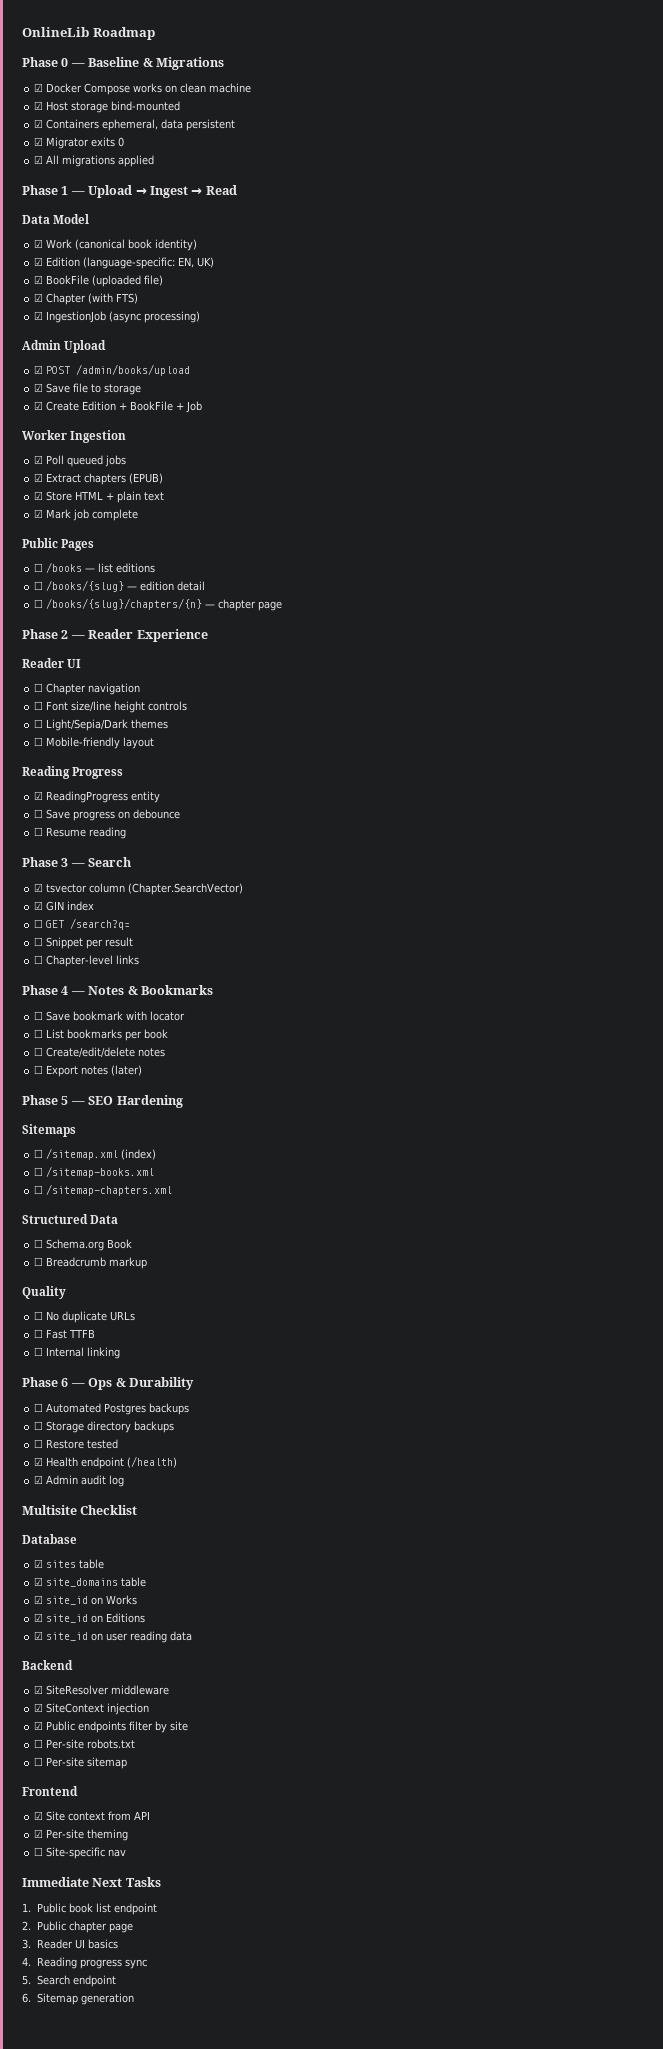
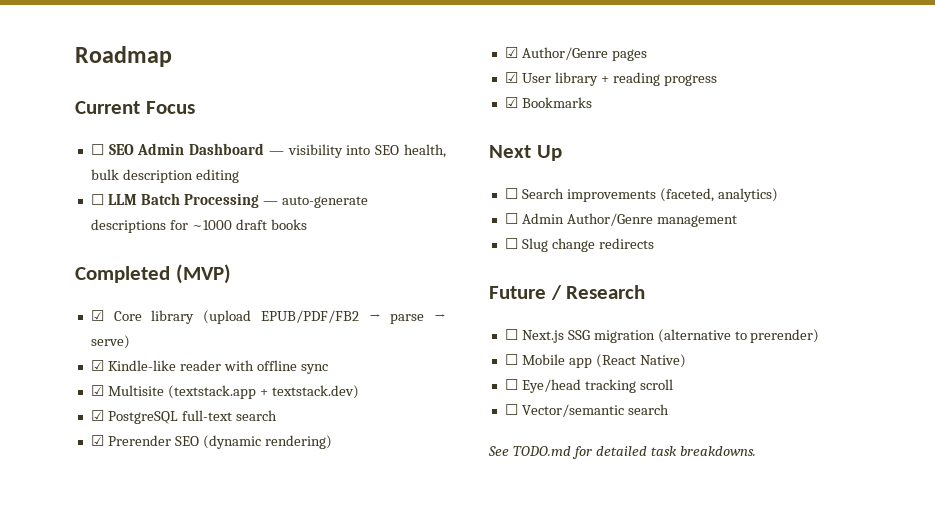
- OnlineLib Roadmap
+ Roadmap
- Phase 0 — Baseline & Migrations
- ☑ Docker Compose works on clean machine
- ☑ Host storage bind-mounted
- ☑ Containers ephemeral, data persistent
- ☑ Migrator exits 0
- ☑ All migrations applied
- Phase 1 — Upload → Ingest → Read
- Data Model
- ☑ Work (canonical book identity)
- ☑ Edition (language-specific: EN, UK)
- ☑ BookFile (uploaded file)
- ☑ Chapter (with FTS)
- ☑ IngestionJob (async processing)
- Admin Upload
- ☑ POST /admin/books/upload
- ☑ Save file to storage
- ☑ Create Edition + BookFile + Job
- Worker Ingestion
- ☑ Poll queued jobs
- ☑ Extract chapters (EPUB)
- ☑ Store HTML + plain text
- ☑ Mark job complete
- Public Pages
- ☐ /books — list editions
- ☐ /books/{slug} — edition detail
- ☐ /books/{slug}/chapters/{n} — chapter page
- Phase 2 — Reader Experience
- Reader UI
- ☐ Chapter navigation
- ☐ Font size/line height controls
- ☐ Light/Sepia/Dark themes
- ☐ Mobile-friendly layout
- Reading Progress
- ☑ ReadingProgress entity
- ☐ Save progress on debounce
- ☐ Resume reading
- Phase 3 — Search
- ☑ tsvector column (Chapter.SearchVector)
- ☑ GIN index
- ☐ GET /search?q=
- ☐ Snippet per result
- ☐ Chapter-level links
- Phase 4 — Notes & Bookmarks
- ☐ Save bookmark with locator
- ☐ List bookmarks per book
- ☐ Create/edit/delete notes
- ☐ Export notes (later)
- Phase 5 — SEO Hardening
- Sitemaps
- ☐ /sitemap.xml (index)
- ☐ /sitemap-books.xml
- ☐ /sitemap-chapters.xml
- Structured Data
- ☐ Schema.org Book
- ☐ Breadcrumb markup
- Quality
- ☐ No duplicate URLs
- ☐ Fast TTFB
- ☐ Internal linking
- Phase 6 — Ops & Durability
- ☐ Automated Postgres backups
- ☐ Storage directory backups
- ☐ Restore tested
- ☑ Health endpoint (/health)
- ☑ Admin audit log
- Multisite Checklist
- Database
- ☑ sites table
- ☑ site_domains table
- ☑ site_id on Works
- ☑ site_id on Editions
- ☑ site_id on user reading data
- Backend
- ☑ SiteResolver middleware
- ☑ SiteContext injection
- ☑ Public endpoints filter by site
- ☐ Per-site robots.txt
- ☐ Per-site sitemap
- Frontend
- ☑ Site context from API
- ☑ Per-site theming
- ☐ Site-specific nav
- Immediate Next Tasks
- 1. Public book list endpoint
- 2. Public chapter page
- 3. Reader UI basics
- 4. Reading progress sync
- 5. Search endpoint
- 6. Sitemap generation
+ Current Focus
+ ☐ SEO Admin Dashboard — visibility into SEO health, bulk description editing
+ ☐ LLM Batch Processing — auto-generate descriptions for ~1000 draft books
+ Completed (MVP)
+ ☑ Core library (upload EPUB/PDF/FB2 → parse → serve)
+ ☑ Kindle-like reader with offline sync
+ ☑ Multisite (textstack.app + textstack.dev)
+ ☑ PostgreSQL full-text search
+ ☑ Prerender SEO (dynamic rendering)
+ ☑ Author/Genre pages
+ ☑ User library + reading progress
+ ☑ Bookmarks
+ Next Up
+ ☐ Search improvements (faceted, analytics)
+ ☐ Admin Author/Genre management
+ ☐ Slug change redirects
+ Future / Research
+ ☐ Next.js SSG migration (alternative to prerender)
+ ☐ Mobile app (React Native)
+ ☐ Eye/head tracking scroll
+ ☐ Vector/semantic search
+ See TODO.md for detailed task breakdowns.

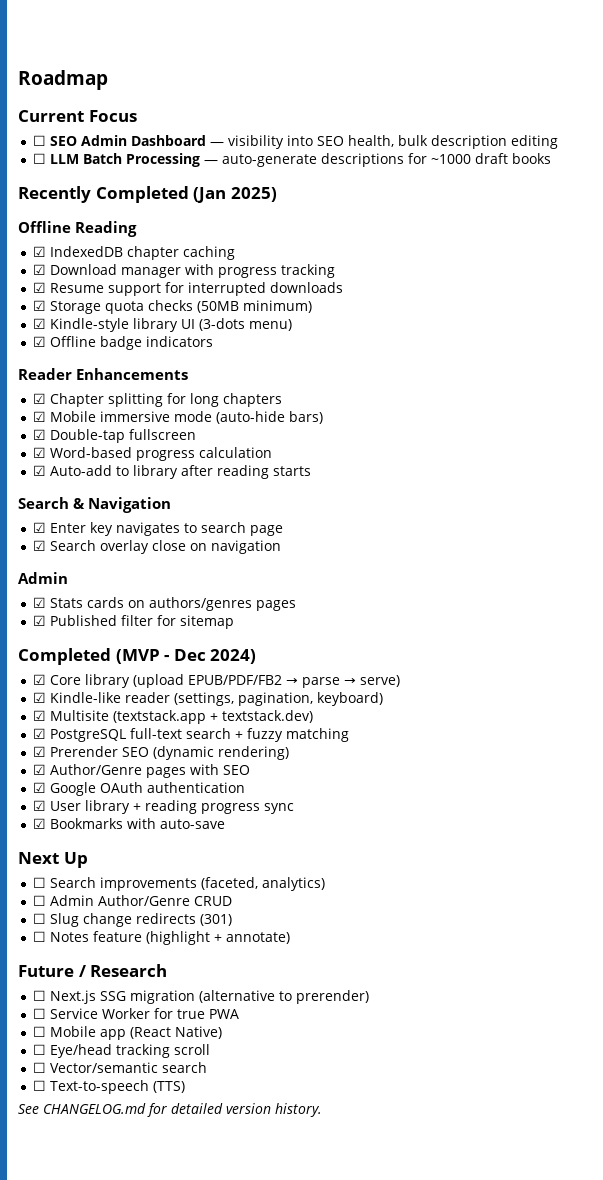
- Completed (MVP)
+ Recently Completed (Jan 2025)
+ Offline Reading
+ ☑ IndexedDB chapter caching
+ ☑ Download manager with progress tracking
+ ☑ Resume support for interrupted downloads
+ ☑ Storage quota checks (50MB minimum)
+ ☑ Kindle-style library UI (3-dots menu)
+ ☑ Offline badge indicators
+ Reader Enhancements
+ ☑ Chapter splitting for long chapters
+ ☑ Mobile immersive mode (auto-hide bars)
+ ☑ Double-tap fullscreen
+ ☑ Word-based progress calculation
+ ☑ Auto-add to library after reading starts
+ Search & Navigation
+ ☑ Enter key navigates to search page
+ ☑ Search overlay close on navigation
+ Admin
+ ☑ Stats cards on authors/genres pages
+ ☑ Published filter for sitemap
+ Completed (MVP - Dec 2024)
- ☑ Kindle-like reader with offline sync
+ ☑ Kindle-like reader (settings, pagination, keyboard)
- ☑ PostgreSQL full-text search
+ ☑ PostgreSQL full-text search + fuzzy matching
- ☑ Author/Genre pages
+ ☑ Author/Genre pages with SEO
+ ☑ Google OAuth authentication
- ☑ User library + reading progress
+ ☑ User library + reading progress sync
- ☑ Bookmarks
+ ☑ Bookmarks with auto-save
- ☐ Admin Author/Genre management
+ ☐ Admin Author/Genre CRUD
- ☐ Slug change redirects
+ ☐ Slug change redirects (301)
+ ☐ Notes feature (highlight + annotate)
+ ☐ Service Worker for true PWA
+ ☐ Text-to-speech (TTS)
- See TODO.md for detailed task breakdowns.
+ See CHANGELOG.md for detailed version history.

